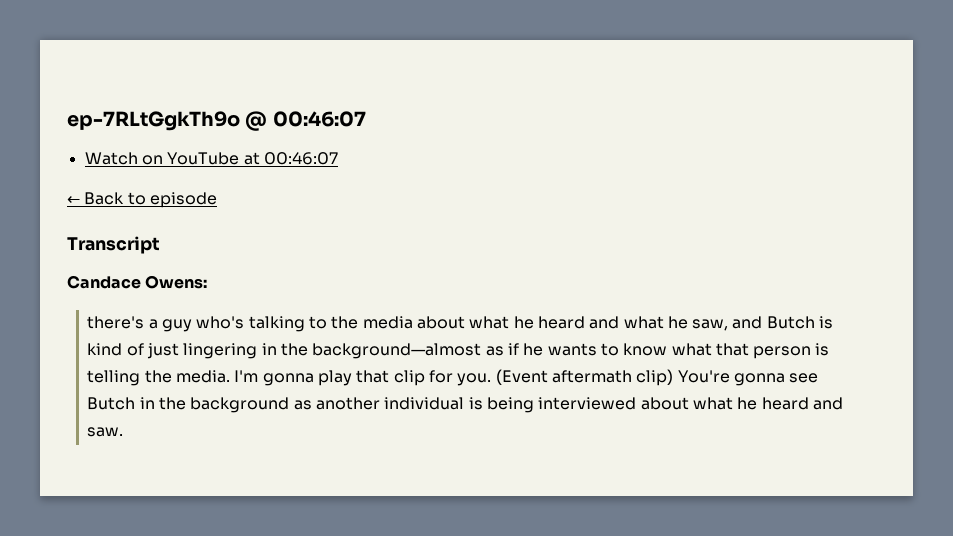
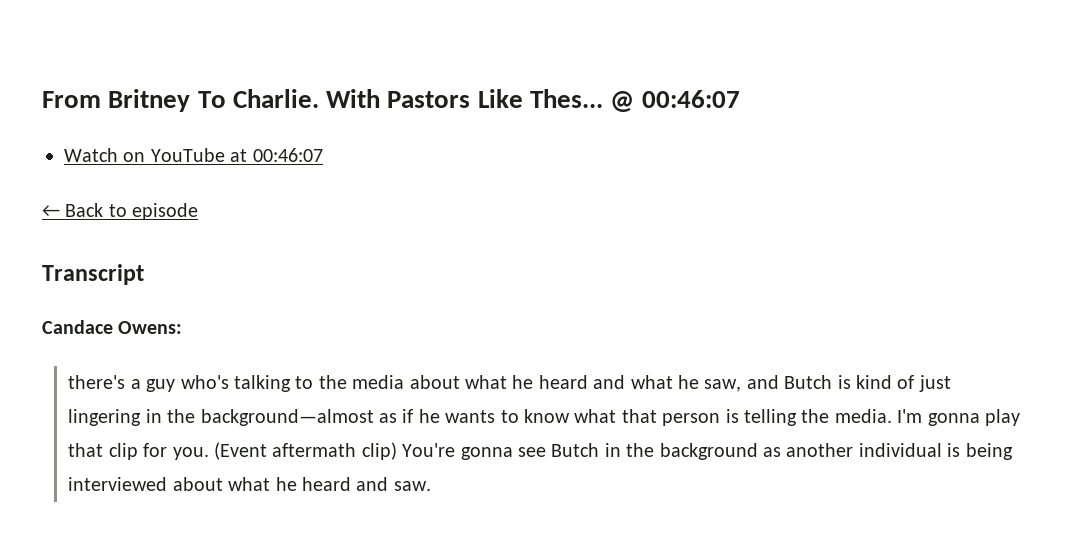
- ep-7RLtGgkTh9o @ 00:46:07
+ From Britney To Charlie. With Pastors Like Thes... @ 00:46:07

